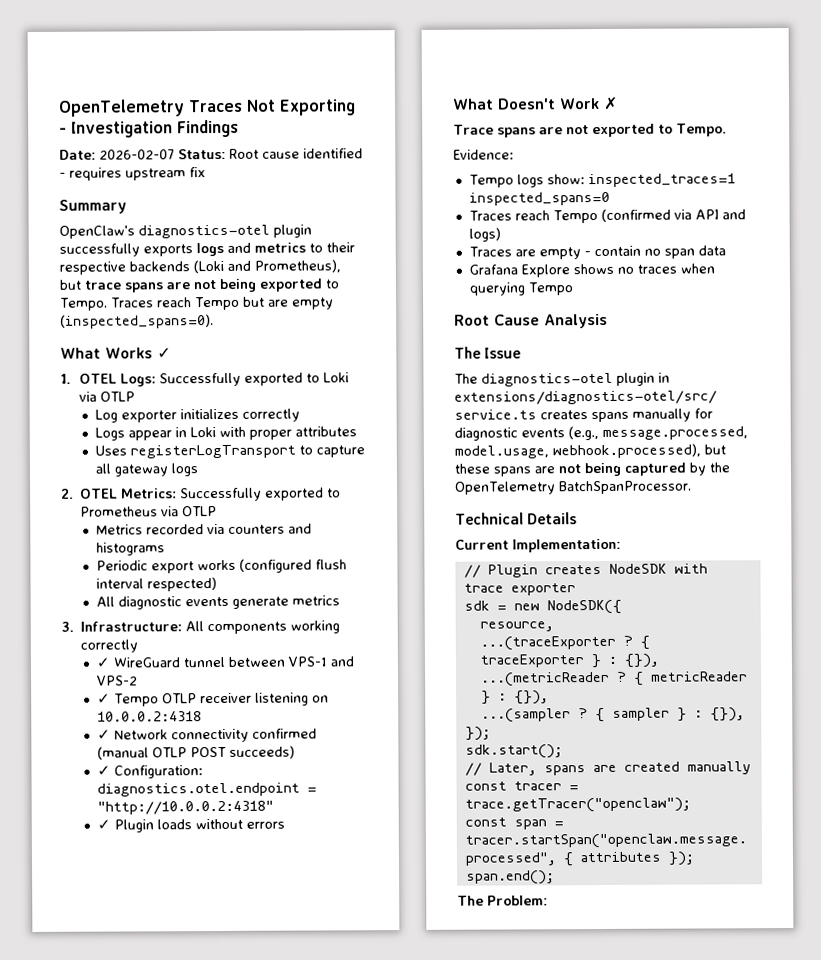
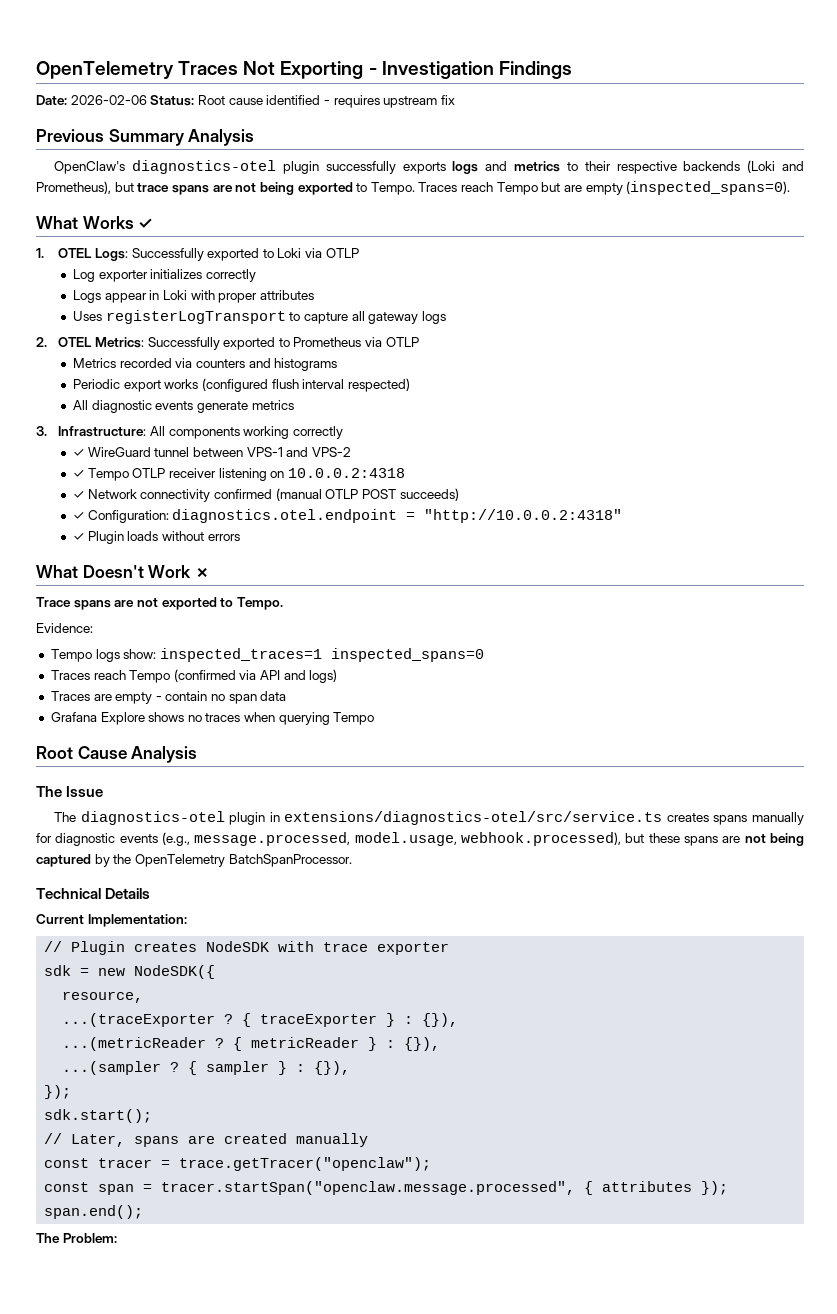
- Date: 2026-02-07 Status: Root cause identified - requires upstream fix
+ Date: 2026-02-06 Status: Root cause identified - requires upstream fix
- Summary
+ Previous Summary Analysis

